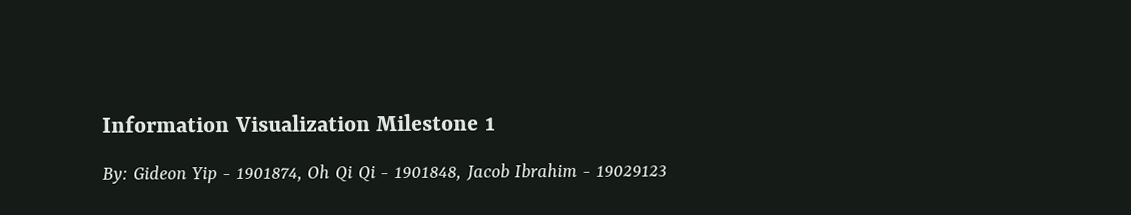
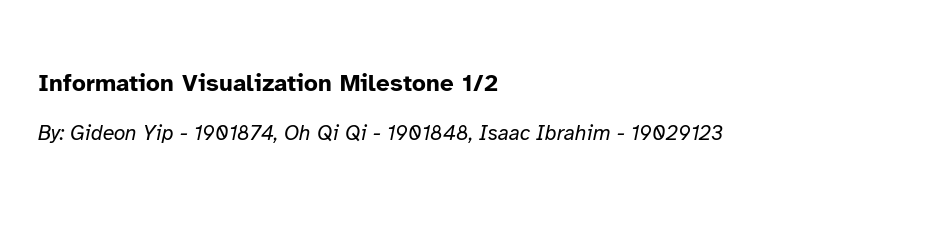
- Information Visualization Milestone 1
+ Information Visualization Milestone 1/2
- By: Gideon Yip - 1901874, Oh Qi Qi - 1901848, Jacob Ibrahim - 19029123
+ By: Gideon Yip - 1901874, Oh Qi Qi - 1901848, Isaac Ibrahim - 19029123

